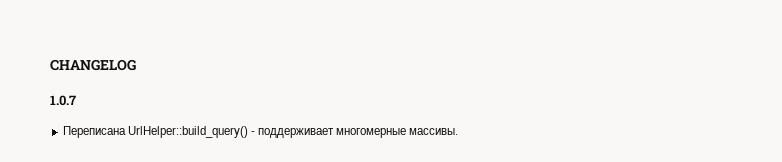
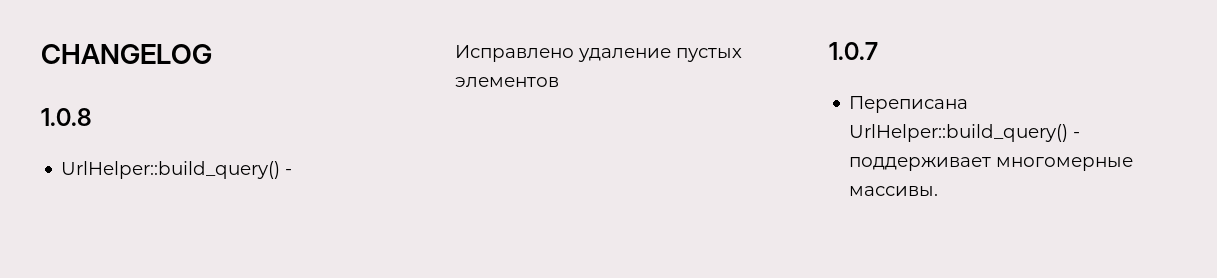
+ 1.0.8
+ UrlHelper::build_query() - Исправлено удаление пустых элементов

